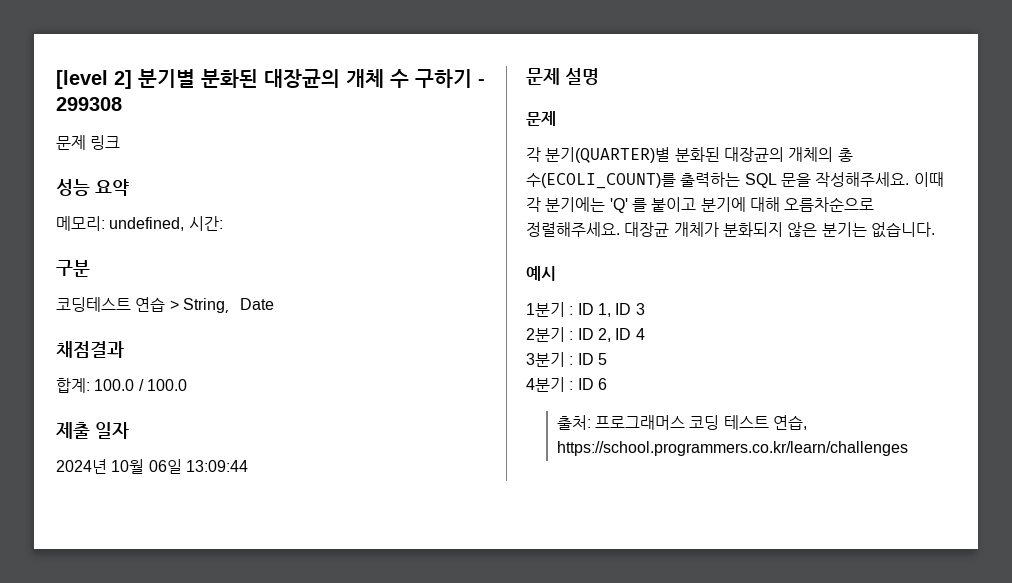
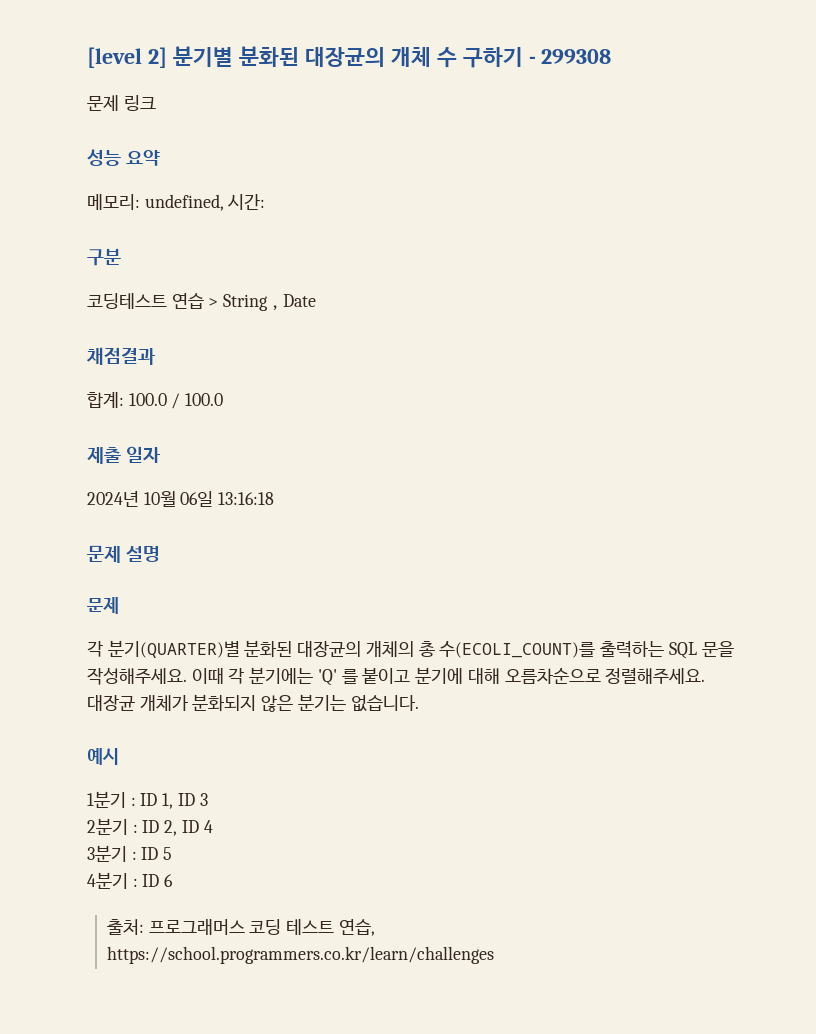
- 2024년 10월 06일 13:09:44
+ 2024년 10월 06일 13:16:18

